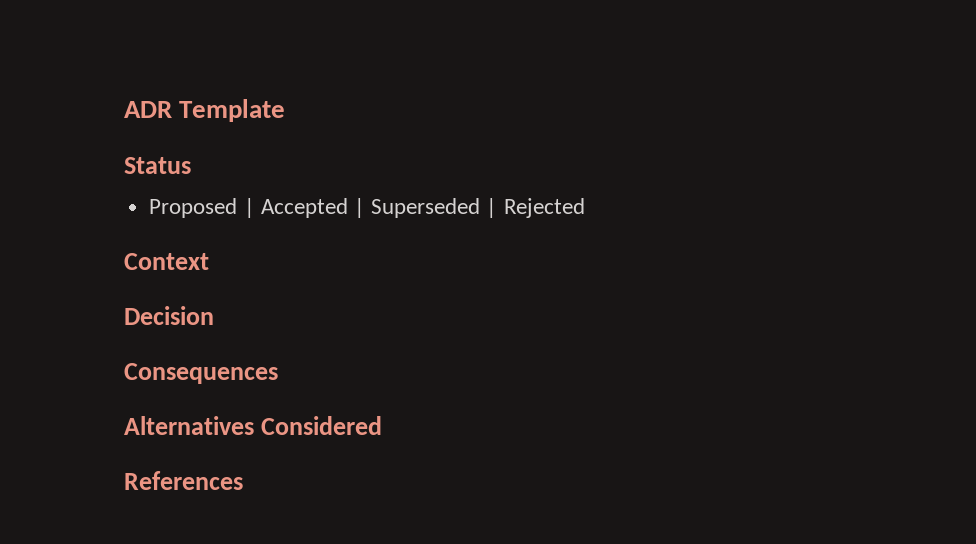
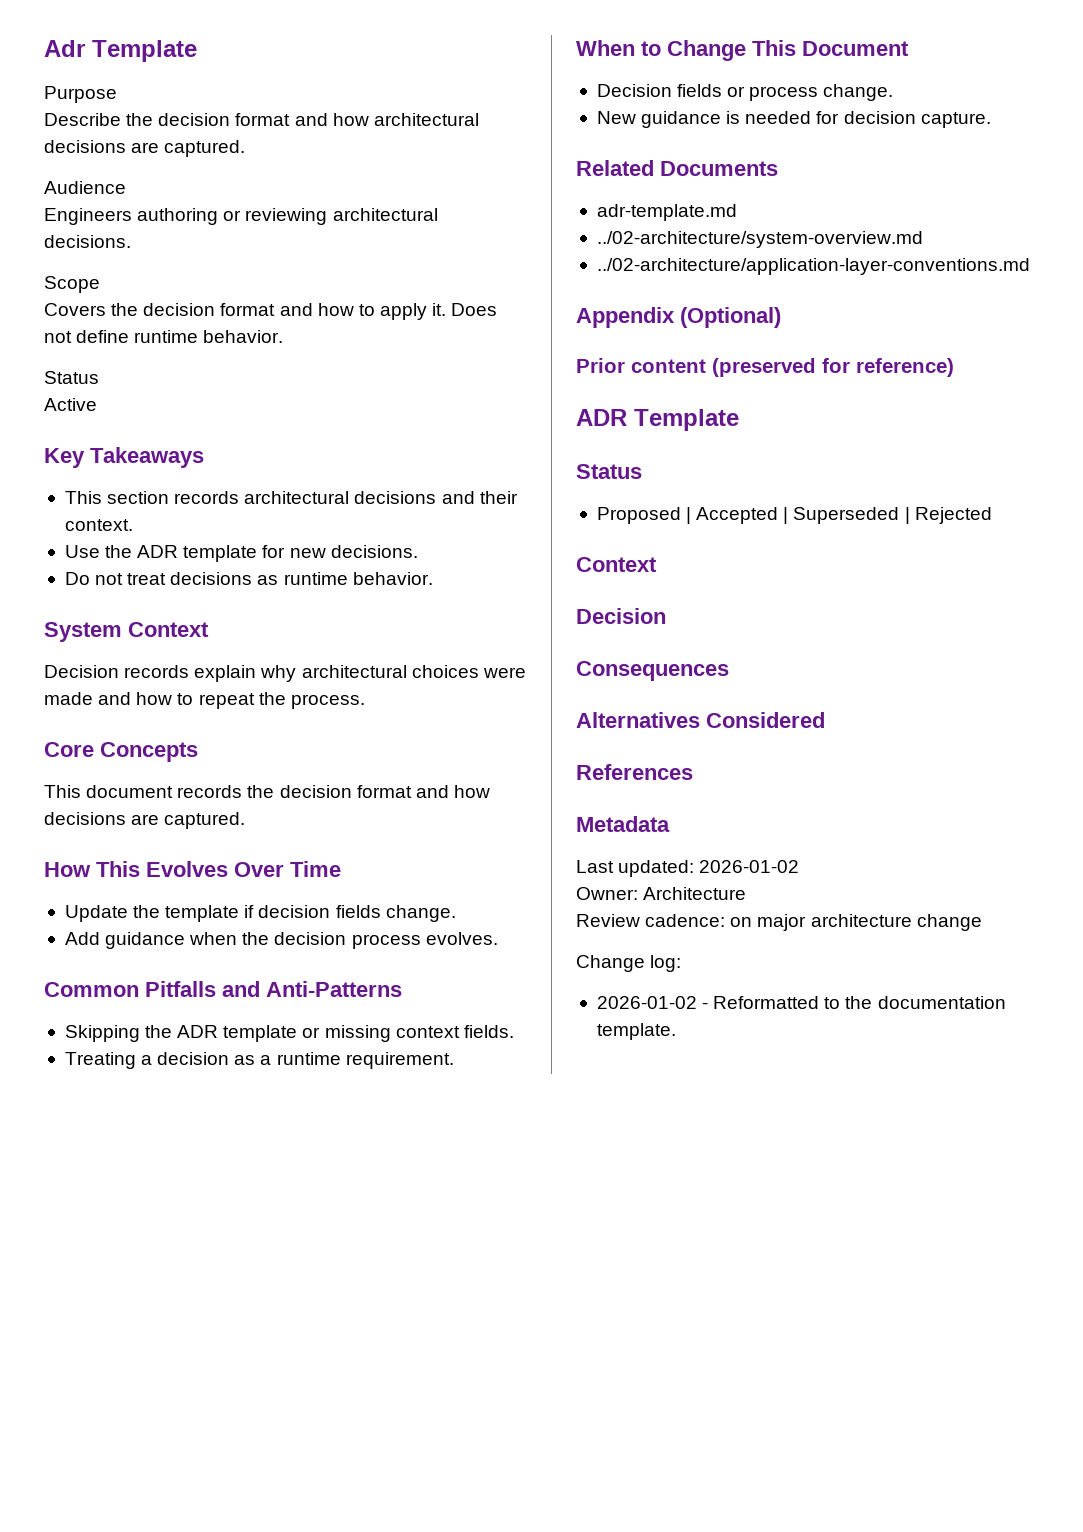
+ Adr Template
+ Purpose
+ Describe the decision format and how architectural decisions are captured.
+ Audience
+ Engineers authoring or reviewing architectural decisions.
+ Scope
+ Covers the decision format and how to apply it. Does not define runtime behavior.
+ Status
+ Active
+ Key Takeaways
+ This section records architectural decisions and their context.
+ Use the ADR template for new decisions.
+ Do not treat decisions as runtime behavior.
+ System Context
+ Decision records explain why architectural choices were made and how to repeat the process.
+ Core Concepts
+ This document records the decision format and how decisions are captured.
+ How This Evolves Over Time
+ Update the template if decision fields change.
+ Add guidance when the decision process evolves.
+ Common Pitfalls and Anti-Patterns
+ Skipping the ADR template or missing context fields.
+ Treating a decision as a runtime requirement.
+ When to Change This Document
+ Decision fields or process change.
+ New guidance is needed for decision capture.
+ Related Documents
+ adr-template.md
+ ../02-architecture/system-overview.md
+ ../02-architecture/application-layer-conventions.md
+ Appendix (Optional)
+ Prior content (preserved for reference)
+ Metadata
+ Last updated: 2026-01-02
+ Owner: Architecture
+ Review cadence: on major architecture change
+ Change log:
+ 2026-01-02 - Reformatted to the documentation template.

